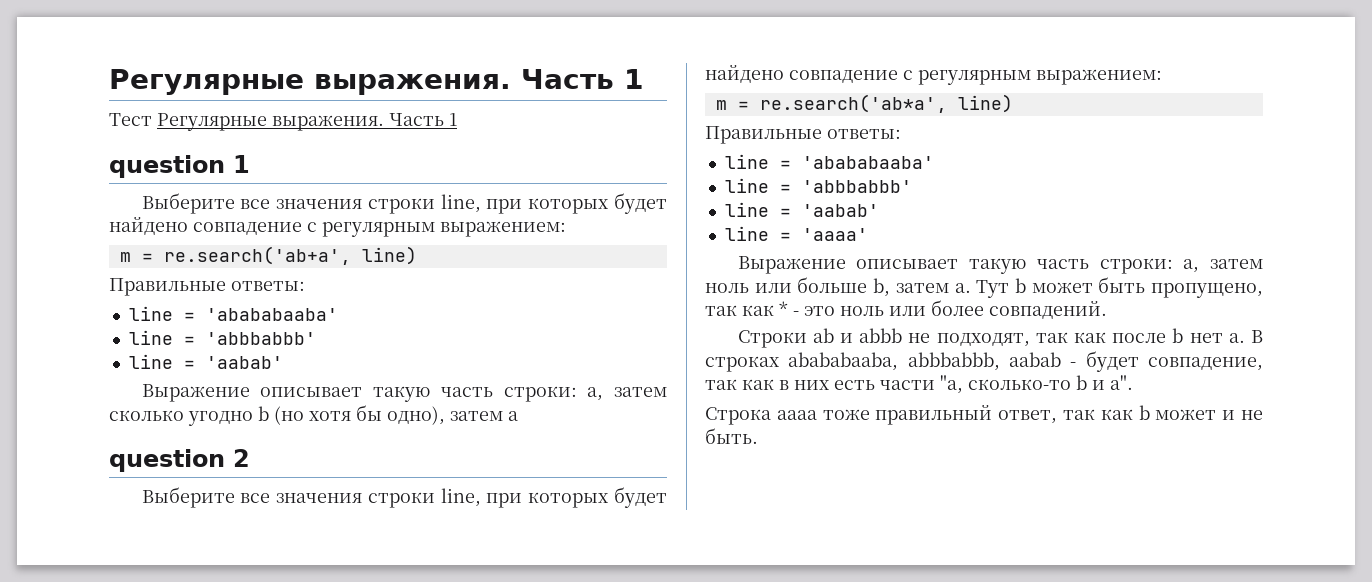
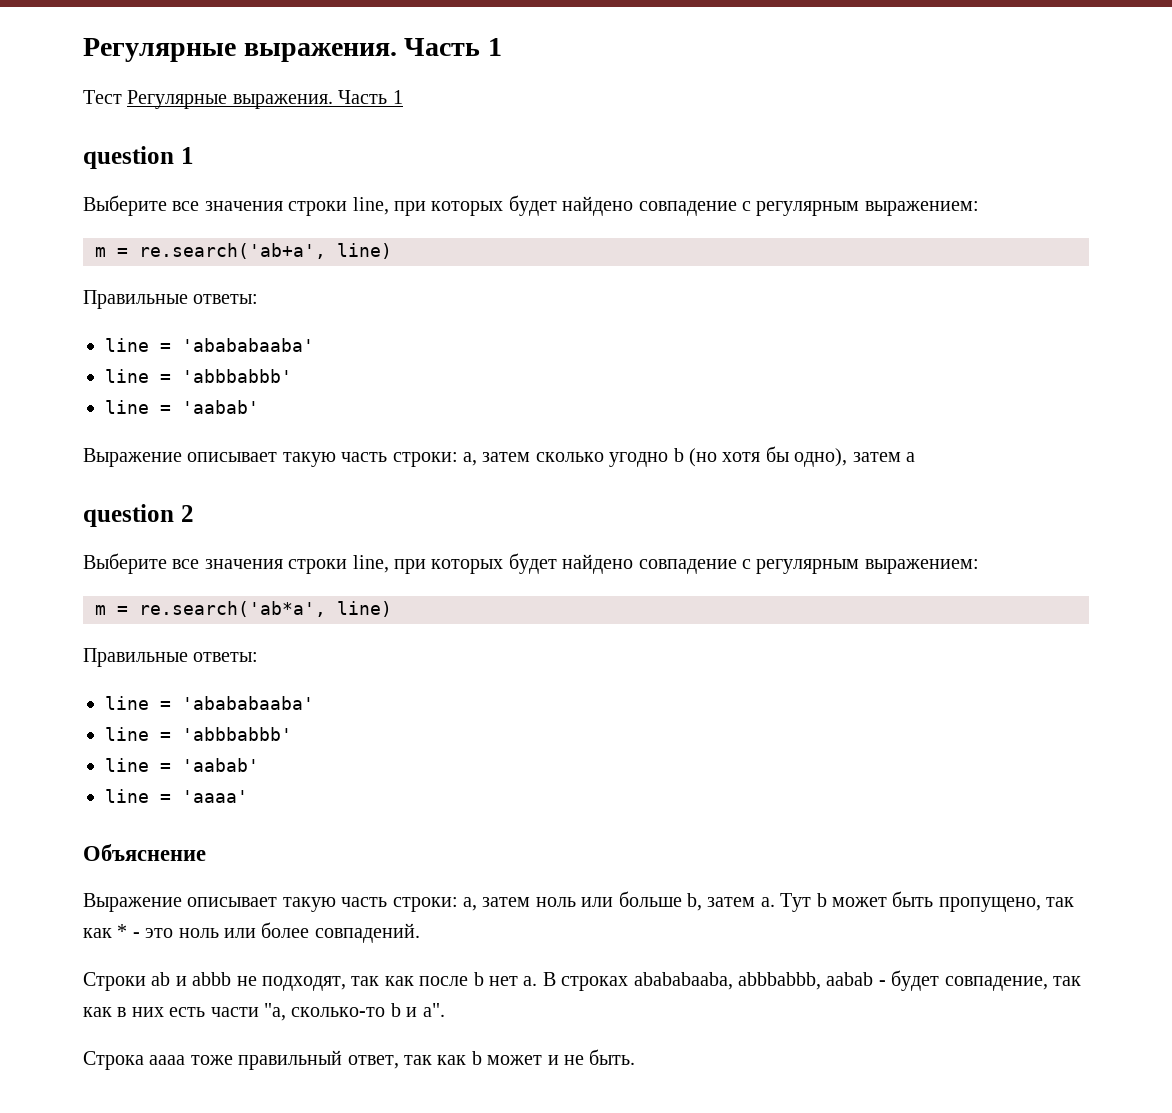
+ Объяснение

